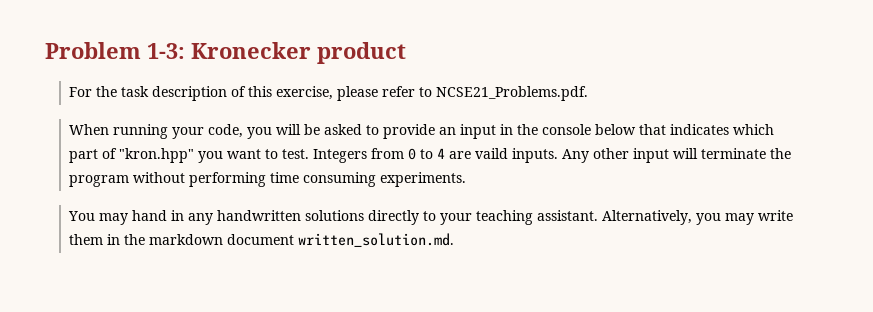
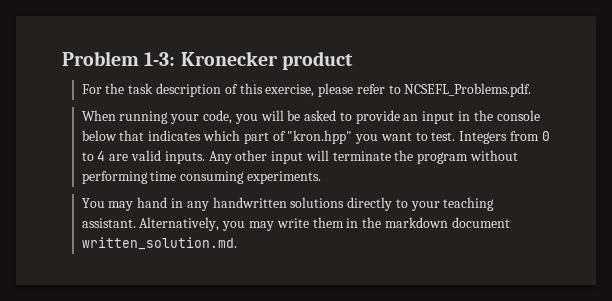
- For the task description of this exercise, please refer to NCSE21_Problems.pdf.
+ For the task description of this exercise, please refer to NCSEFL_Problems.pdf.
- Integers from 0 to 4 are vaild inputs.
+ Integers from 0 to 4 are valid inputs.

